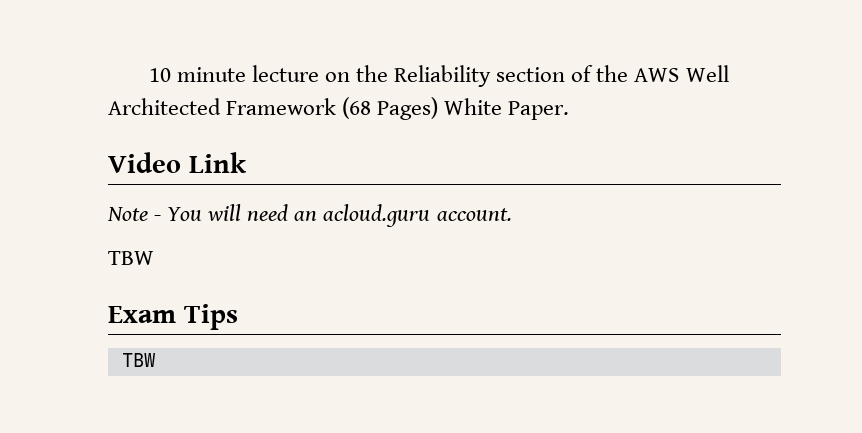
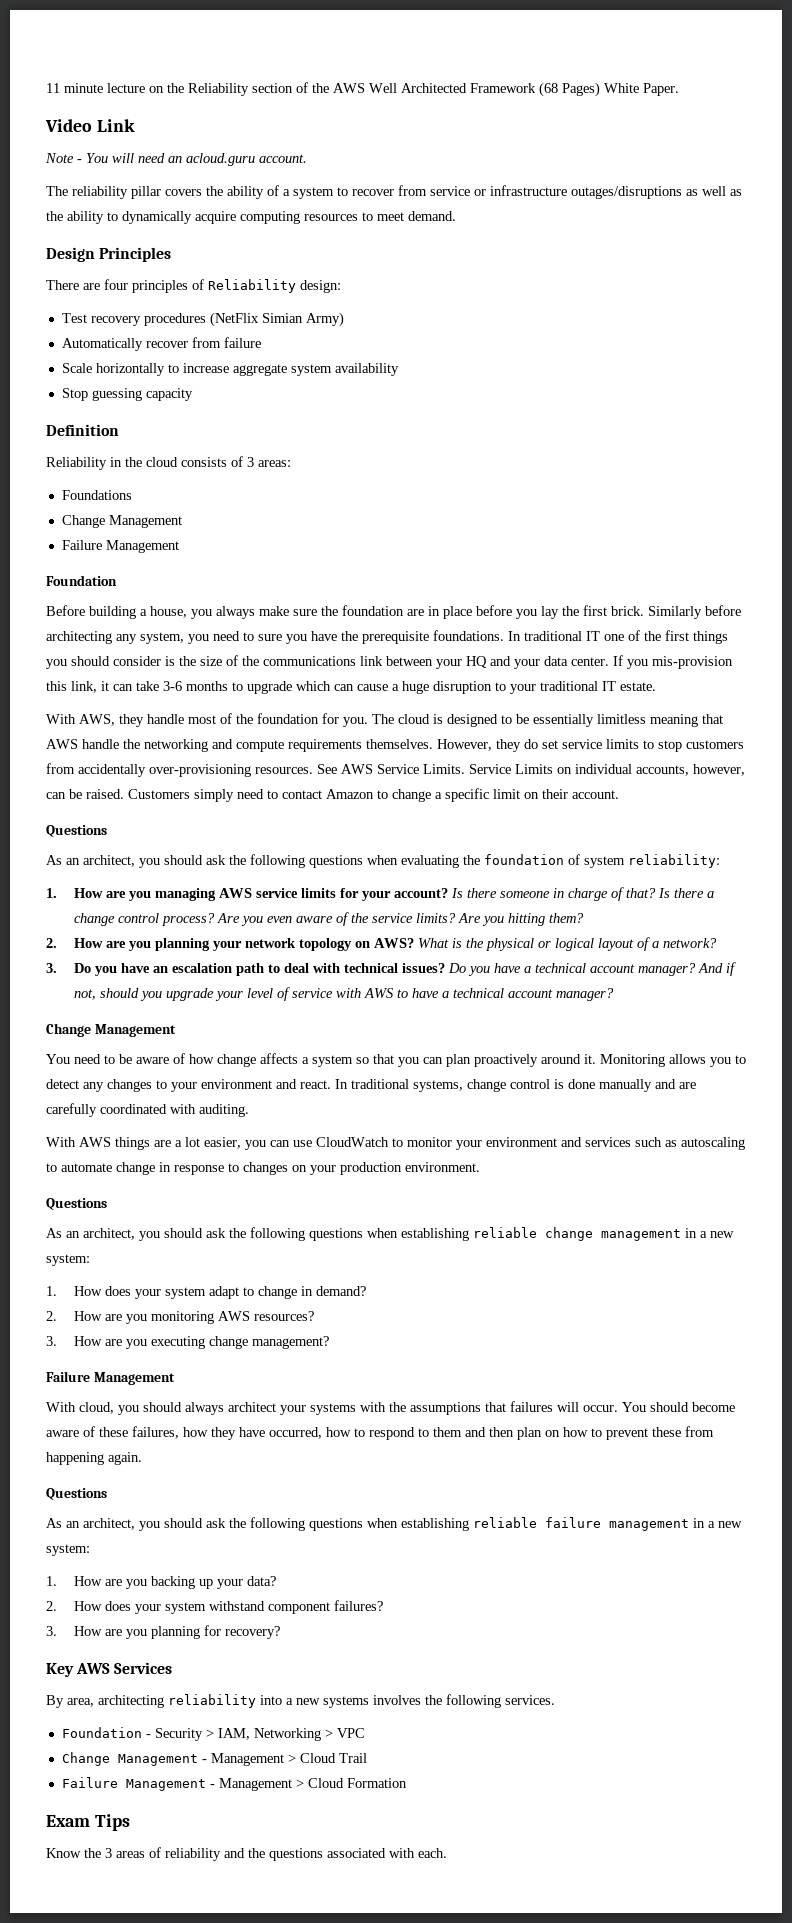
- 10 minute lecture on the Reliability section of the AWS Well Architected Framework (68 Pages) White Paper.
+ 11 minute lecture on the Reliability section of the AWS Well Architected Framework (68 Pages) White Paper.
  Note - You will need an acloud.guru account.
- TBW
+ The reliability pillar covers the ability of a system to recover from service or infrastructure outages/disruptions as well as the ability to dynamically acquire computing resources to meet demand.
+ Design Principles
+ There are four principles of Reliability design:
+ Test recovery procedures (NetFlix Simian Army)
+ Automatically recover from failure
+ Scale horizontally to increase aggregate system availability
+ Stop guessing capacity
+ Definition
+ Reliability in the cloud consists of 3 areas:
+ Foundations
+ Change Management
+ Failure Management
+ Foundation
+ Before building a house, you always make sure the foundation are in place before you lay the first brick. Similarly before architecting any system, you need to sure you have the prerequisite foundations. In traditional IT one of the first things you should consider is the size of the communications link between your HQ and your data center. If you mis-provision this link, it can take 3-6 months to upgrade which can cause a huge disruption to your traditional IT estate.
+ With AWS, they handle most of the foundation for you. The cloud is designed to be essentially limitless meaning that AWS handle the networking and compute requirements themselves. However, they do set service limits to stop customers from accidentally over-provisioning resources. See AWS Service Limits. Service Limits on individual accounts, however, can be raised. Customers simply need to contact Amazon to change a specific limit on their account.
+ Questions
+ As an architect, you should ask the following questions when evaluating the foundation of system reliability:
+ 1. How are you managing AWS service limits for your account? Is there someone in charge of that? Is there a change control process? Are you even aware of the service limits? Are you hitting them?
+ 2. How are you planning your network topology on AWS? What is the physical or logical layout of a network?
+ 3. Do you have an escalation path to deal with technical issues? Do you have a technical account manager? And if not, should you upgrade your level of service with AWS to have a technical account manager?
+ Change Management
+ You need to be aware of how change affects a system so that you can plan proactively around it. Monitoring allows you to detect any changes to your environment and react. In traditional systems, change control is done manually and are carefully coordinated with auditing.
+ With AWS things are a lot easier, you can use CloudWatch to monitor your environment and services such as autoscaling to automate change in response to changes on your production environment.
+ Questions
+ As an architect, you should ask the following questions when establishing reliable change management in a new system:
+ 1. How does your system adapt to change in demand?
+ 2. How are you monitoring AWS resources?
+ 3. How are you executing change management?
+ Failure Management
+ With cloud, you should always architect your systems with the assumptions that failures will occur. You should become aware of these failures, how they have occurred, how to respond to them and then plan on how to prevent these from happening again.
+ Questions
+ As an architect, you should ask the following questions when establishing reliable failure management in a new system:
+ 1. How are you backing up your data?
+ 2. How does your system withstand component failures?
+ 3. How are you planning for recovery?
+ Key AWS Services
+ By area, architecting reliability into a new systems involves the following services.
+ Foundation - Security > IAM, Networking > VPC
+ Change Management - Management > Cloud Trail
+ Failure Management - Management > Cloud Formation
  Exam Tips
- TBW
+ Know the 3 areas of reliability and the questions associated with each.

